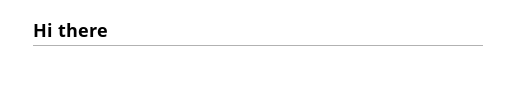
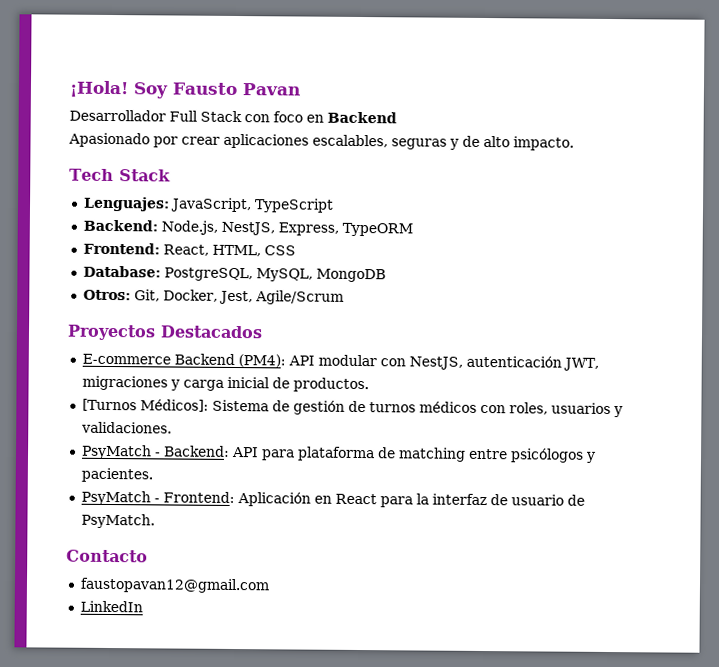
- Hi there
+ ¡Hola! Soy Fausto Pavan
+ Desarrollador Full Stack con foco en Backend
+ Apasionado por crear aplicaciones escalables, seguras y de alto impacto.
+ Tech Stack
+ Lenguajes: JavaScript, TypeScript
+ Backend: Node.js, NestJS, Express, TypeORM
+ Frontend: React, HTML, CSS
+ Database: PostgreSQL, MySQL, MongoDB
+ Otros: Git, Docker, Jest, Agile/Scrum
+ Proyectos Destacados
+ E-commerce Backend (PM4): API modular con NestJS, autenticación JWT, migraciones y carga inicial de productos.
+ [Turnos Médicos]: Sistema de gestión de turnos médicos con roles, usuarios y validaciones.
+ PsyMatch - Backend: API para plataforma de matching entre psicólogos y pacientes.
+ PsyMatch - Frontend: Aplicación en React para la interfaz de usuario de PsyMatch.
+ Contacto
+ faustopavan12@gmail.com
+ LinkedIn

